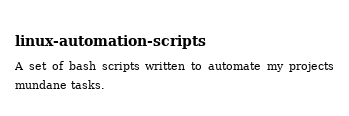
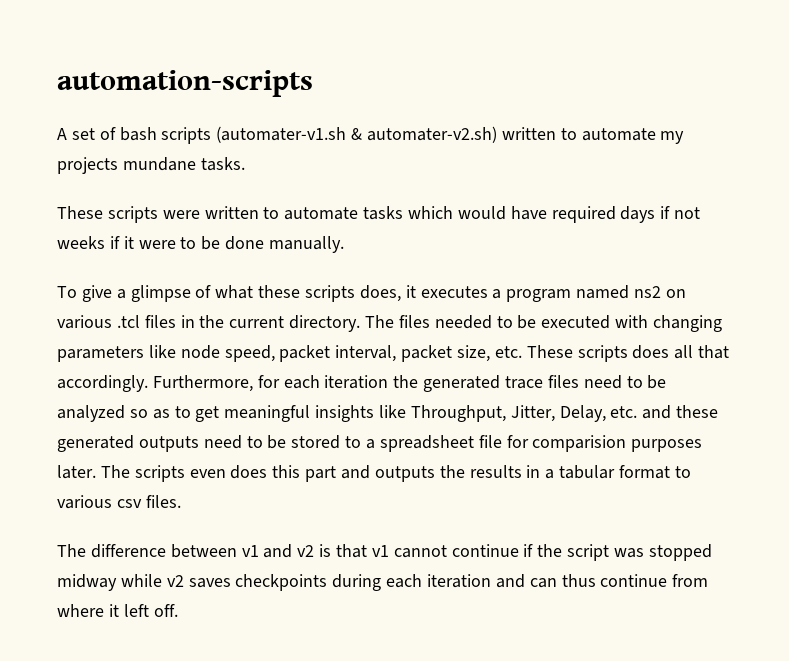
- linux-automation-scripts
+ automation-scripts
- A set of bash scripts written to automate my projects mundane tasks.
+ A set of bash scripts (automater-v1.sh & automater-v2.sh) written to automate my projects mundane tasks.
+ These scripts were written to automate tasks which would have required days if not weeks if it were to be done manually.
+ To give a glimpse of what these scripts does, it executes a program named ns2 on various .tcl files in the current directory. The files needed to be executed with changing parameters like node speed, packet interval, packet size, etc. These scripts does all that accordingly. Furthermore, for each iteration the generated trace files need to be analyzed so as to get meaningful insights like Throughput, Jitter, Delay, etc. and these generated outputs need to be stored to a spreadsheet file for comparision purposes later. The scripts even does this part and outputs the results in a tabular format to various csv files.
+ The difference between v1 and v2 is that v1 cannot continue if the script was stopped midway while v2 saves checkpoints during each iteration and can thus continue from where it left off.

